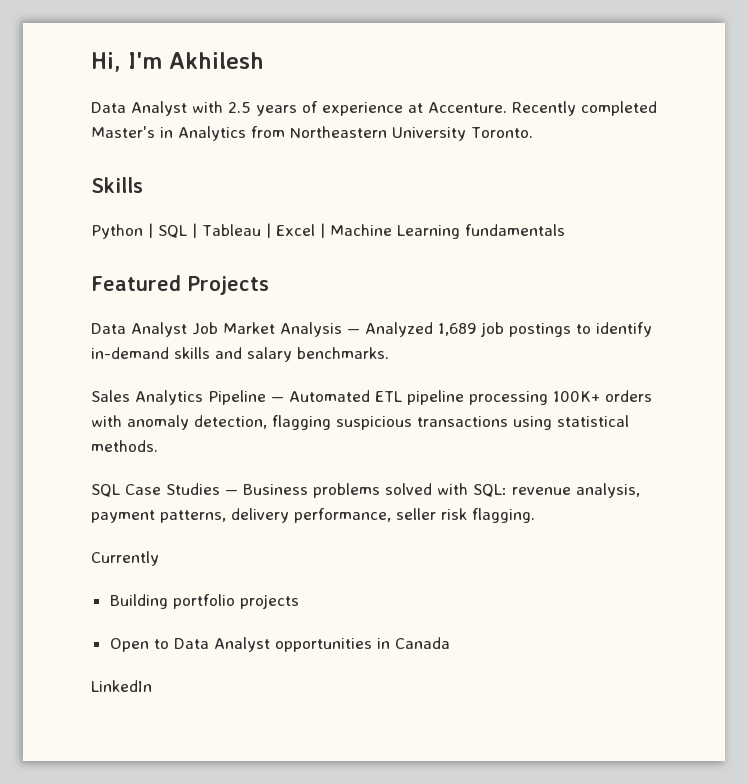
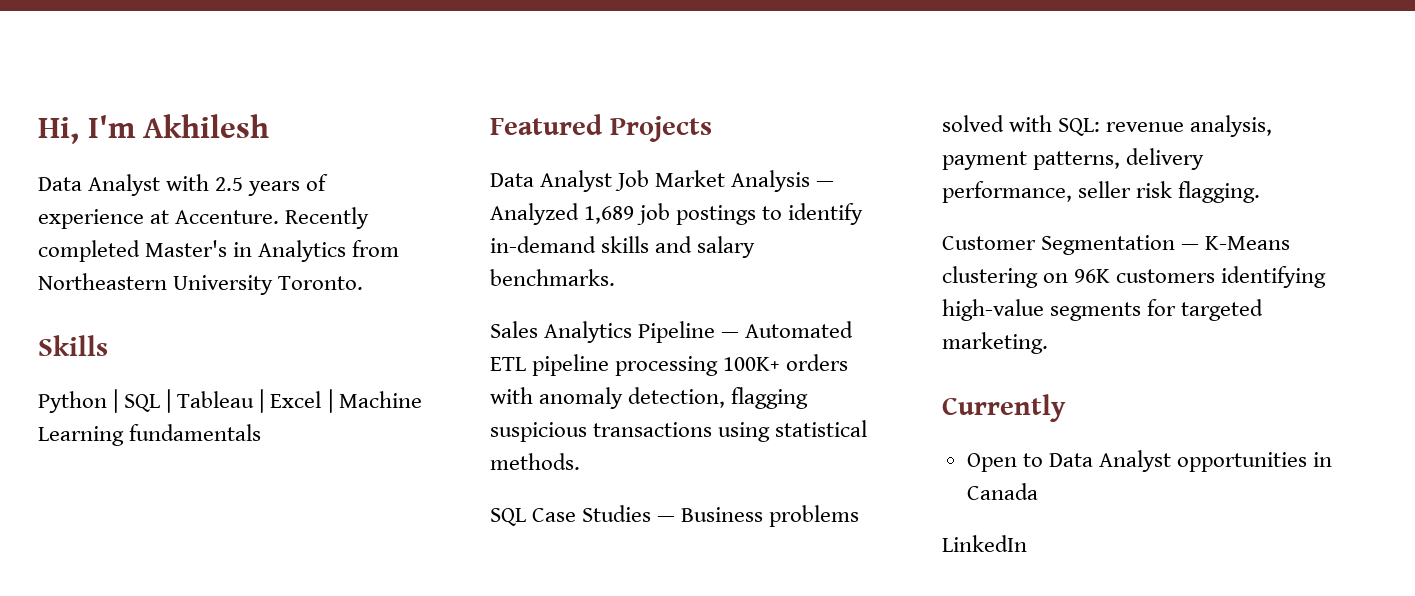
+ Customer Segmentation — K-Means clustering on 96K customers identifying high-value segments for targeted marketing.
  Currently
- Building portfolio projects

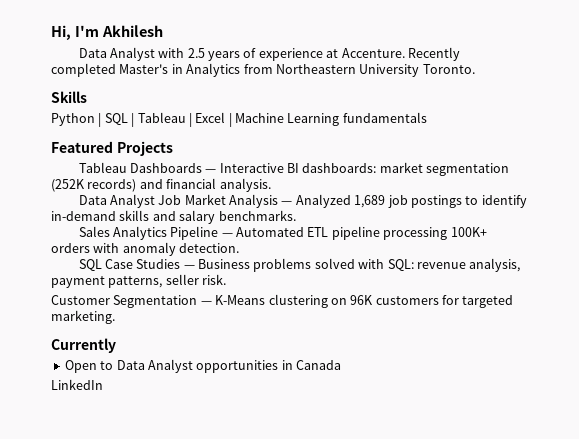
+ Tableau Dashboards — Interactive BI dashboards: market segmentation (252K records) and financial analysis.
- Sales Analytics Pipeline — Automated ETL pipeline processing 100K+ orders with anomaly detection, flagging suspicious transactions using statistical methods.
+ Sales Analytics Pipeline — Automated ETL pipeline processing 100K+ orders with anomaly detection.
- SQL Case Studies — Business problems solved with SQL: revenue analysis, payment patterns, delivery performance, seller risk flagging.
+ SQL Case Studies — Business problems solved with SQL: revenue analysis, payment patterns, seller risk.
- Customer Segmentation — K-Means clustering on 96K customers identifying high-value segments for targeted marketing.
+ Customer Segmentation — K-Means clustering on 96K customers for targeted marketing.

